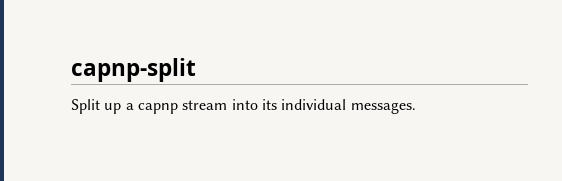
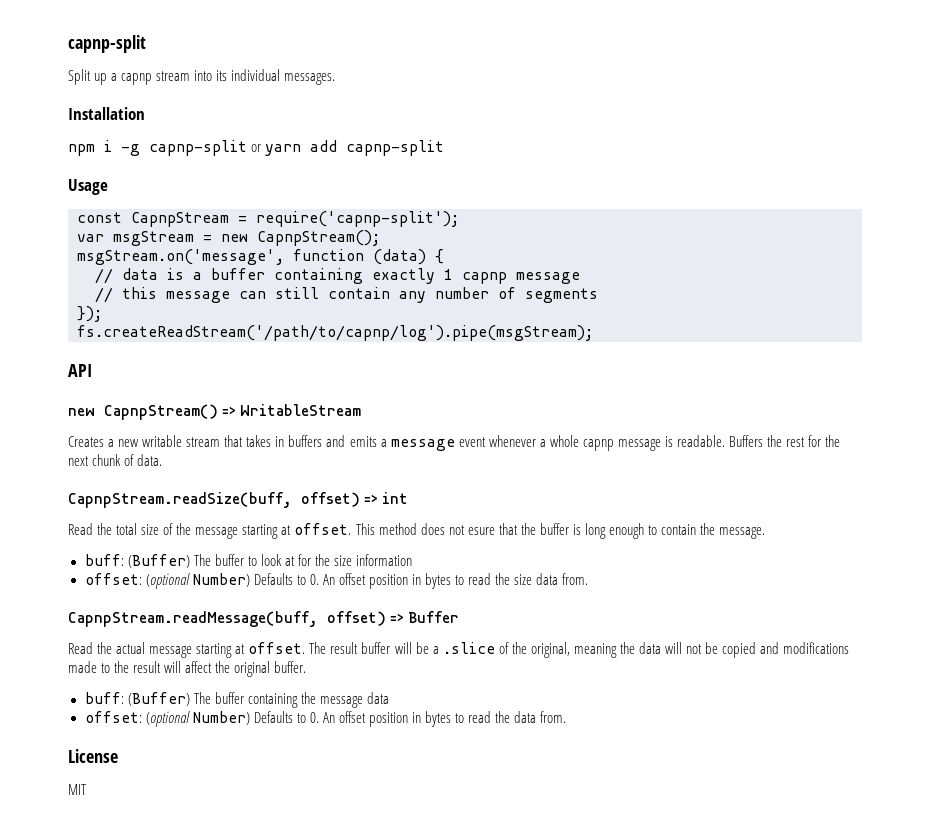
+ Installation
+ npm i -g capnp-split or yarn add capnp-split
+ Usage
+ const CapnpStream = require('capnp-split');
+ var msgStream = new CapnpStream();
+ msgStream.on('message', function (data) {
+ // data is a buffer containing exactly 1 capnp message
+ // this message can still contain any number of segments
+ });
+ fs.createReadStream('/path/to/capnp/log').pipe(msgStream);
+ API
+ new CapnpStream() => WritableStream
+ Creates a new writable stream that takes in buffers and emits a message event whenever a whole capnp message is readable. Buffers the rest for the next chunk of data.
+ CapnpStream.readSize(buff, offset) => int
+ Read the total size of the message starting at offset. This method does not esure that the buffer is long enough to contain the message.
+ buff: (Buffer) The buffer to look at for the size information
+ offset: (optional Number) Defaults to 0. An offset position in bytes to read the size data from.
+ CapnpStream.readMessage(buff, offset) => Buffer
+ Read the actual message starting at offset. The result buffer will be a .slice of the original, meaning the data will not be copied and modifications made to the result will affect the original buffer.
+ buff: (Buffer) The buffer containing the message data
+ offset: (optional Number) Defaults to 0. An offset position in bytes to read the data from.
+ License
+ MIT

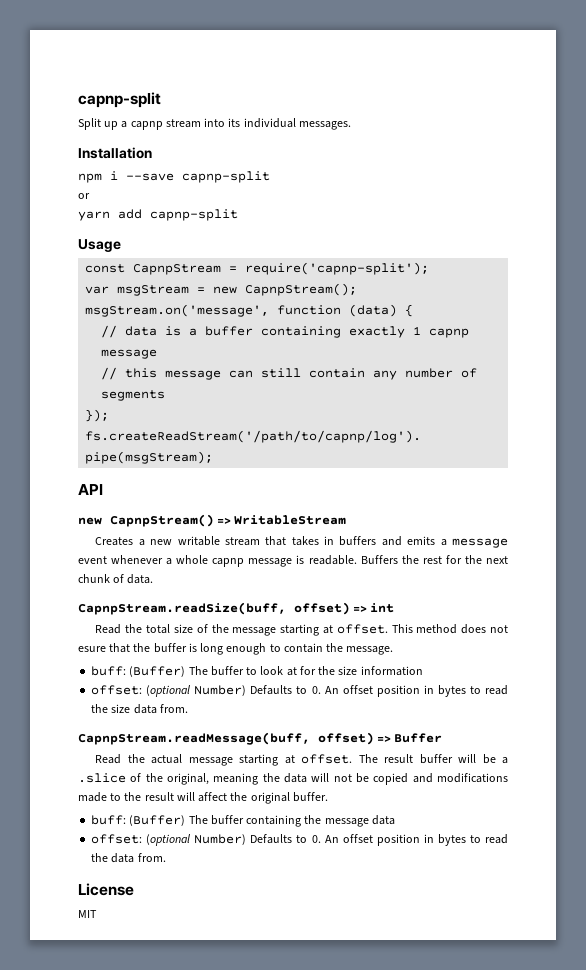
- npm i -g capnp-split or yarn add capnp-split
+ npm i --save capnp-split
+ or
+ yarn add capnp-split

